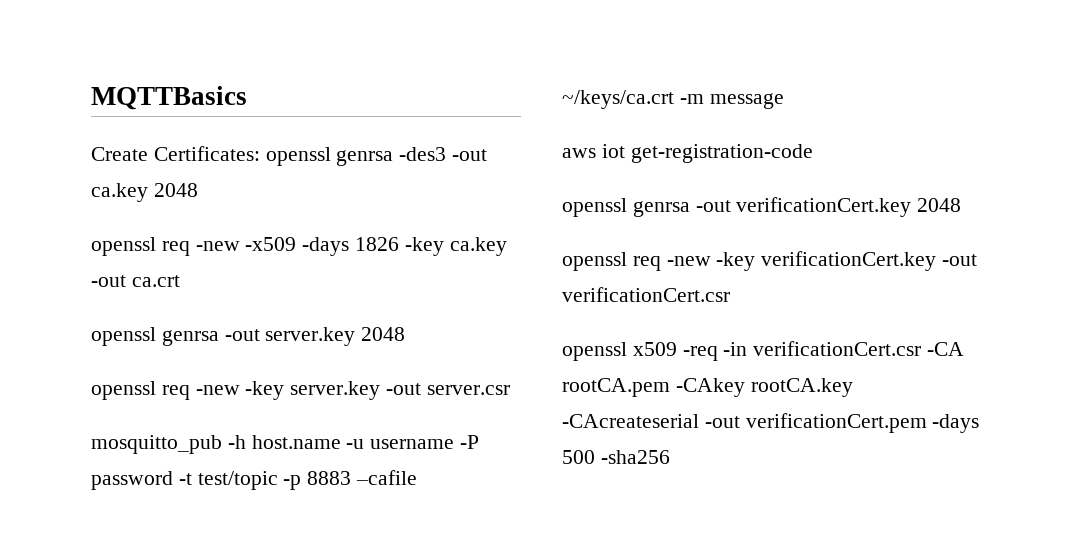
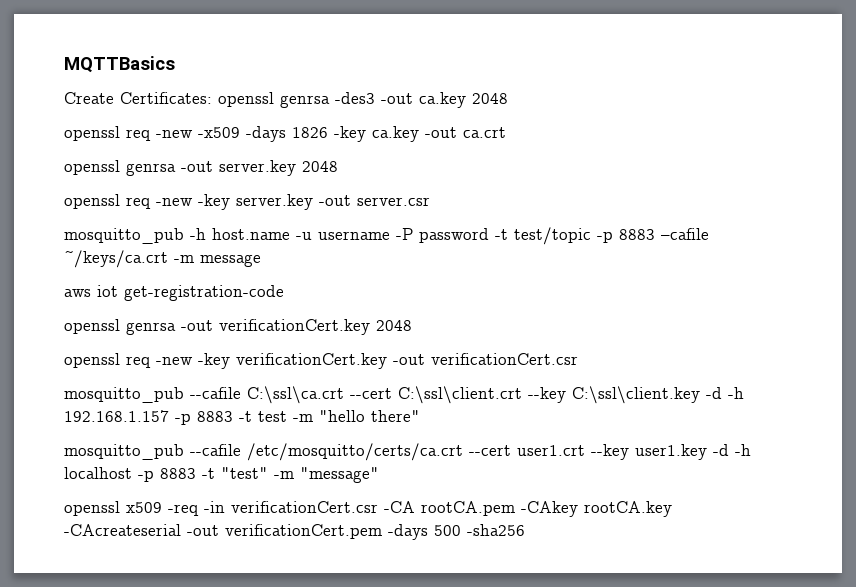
+ mosquitto_pub --cafile C:\ssl\ca.crt --cert C:\ssl\client.crt --key C:\ssl\client.key -d -h 192.168.1.157 -p 8883 -t test -m "hello there"
+ mosquitto_pub --cafile /etc/mosquitto/certs/ca.crt --cert user1.crt --key user1.key -d -h localhost -p 8883 -t "test" -m "message"

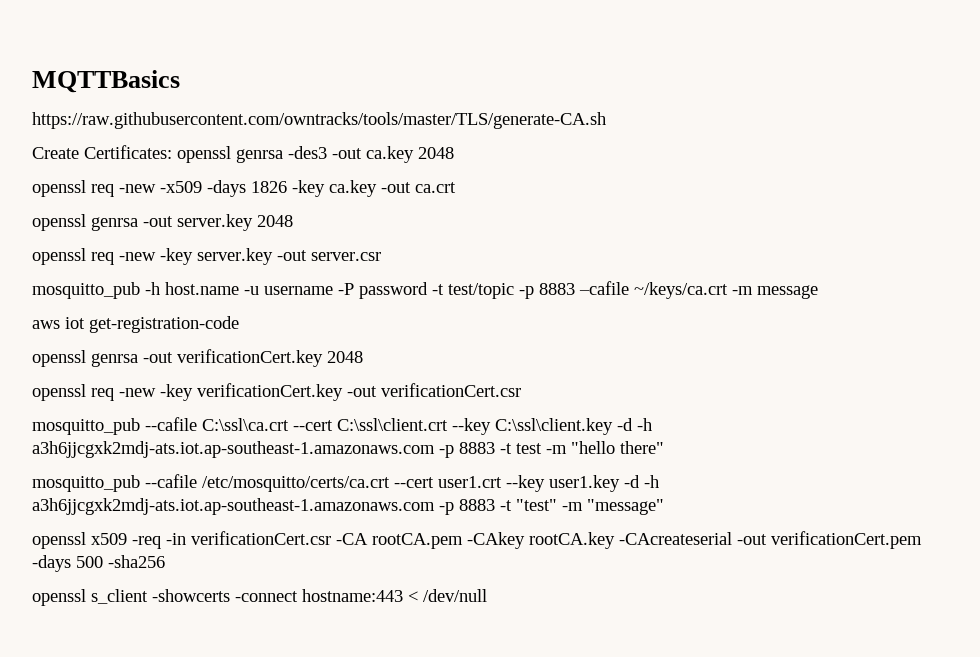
+ https://raw.githubusercontent.com/owntracks/tools/master/TLS/generate-CA.sh
- mosquitto_pub --cafile C:\ssl\ca.crt --cert C:\ssl\client.crt --key C:\ssl\client.key -d -h 192.168.1.157 -p 8883 -t test -m "hello there"
+ mosquitto_pub --cafile C:\ssl\ca.crt --cert C:\ssl\client.crt --key C:\ssl\client.key -d -h a3h6jjcgxk2mdj-ats.iot.ap-southeast-1.amazonaws.com -p 8883 -t test -m "hello there"
- mosquitto_pub --cafile /etc/mosquitto/certs/ca.crt --cert user1.crt --key user1.key -d -h localhost -p 8883 -t "test" -m "message"
+ mosquitto_pub --cafile /etc/mosquitto/certs/ca.crt --cert user1.crt --key user1.key -d -h a3h6jjcgxk2mdj-ats.iot.ap-southeast-1.amazonaws.com -p 8883 -t "test" -m "message"
+ openssl s_client -showcerts -connect hostname:443 < /dev/null

